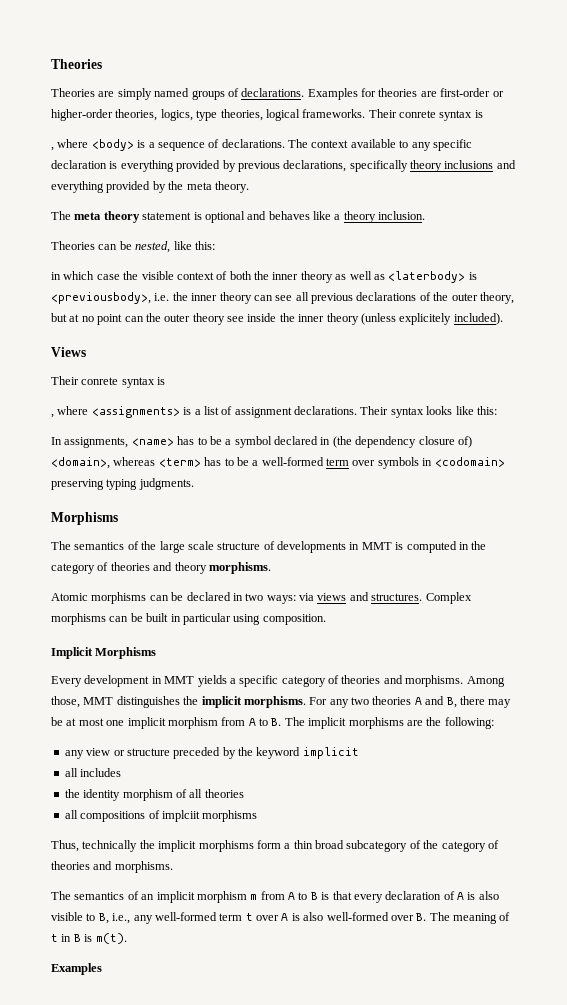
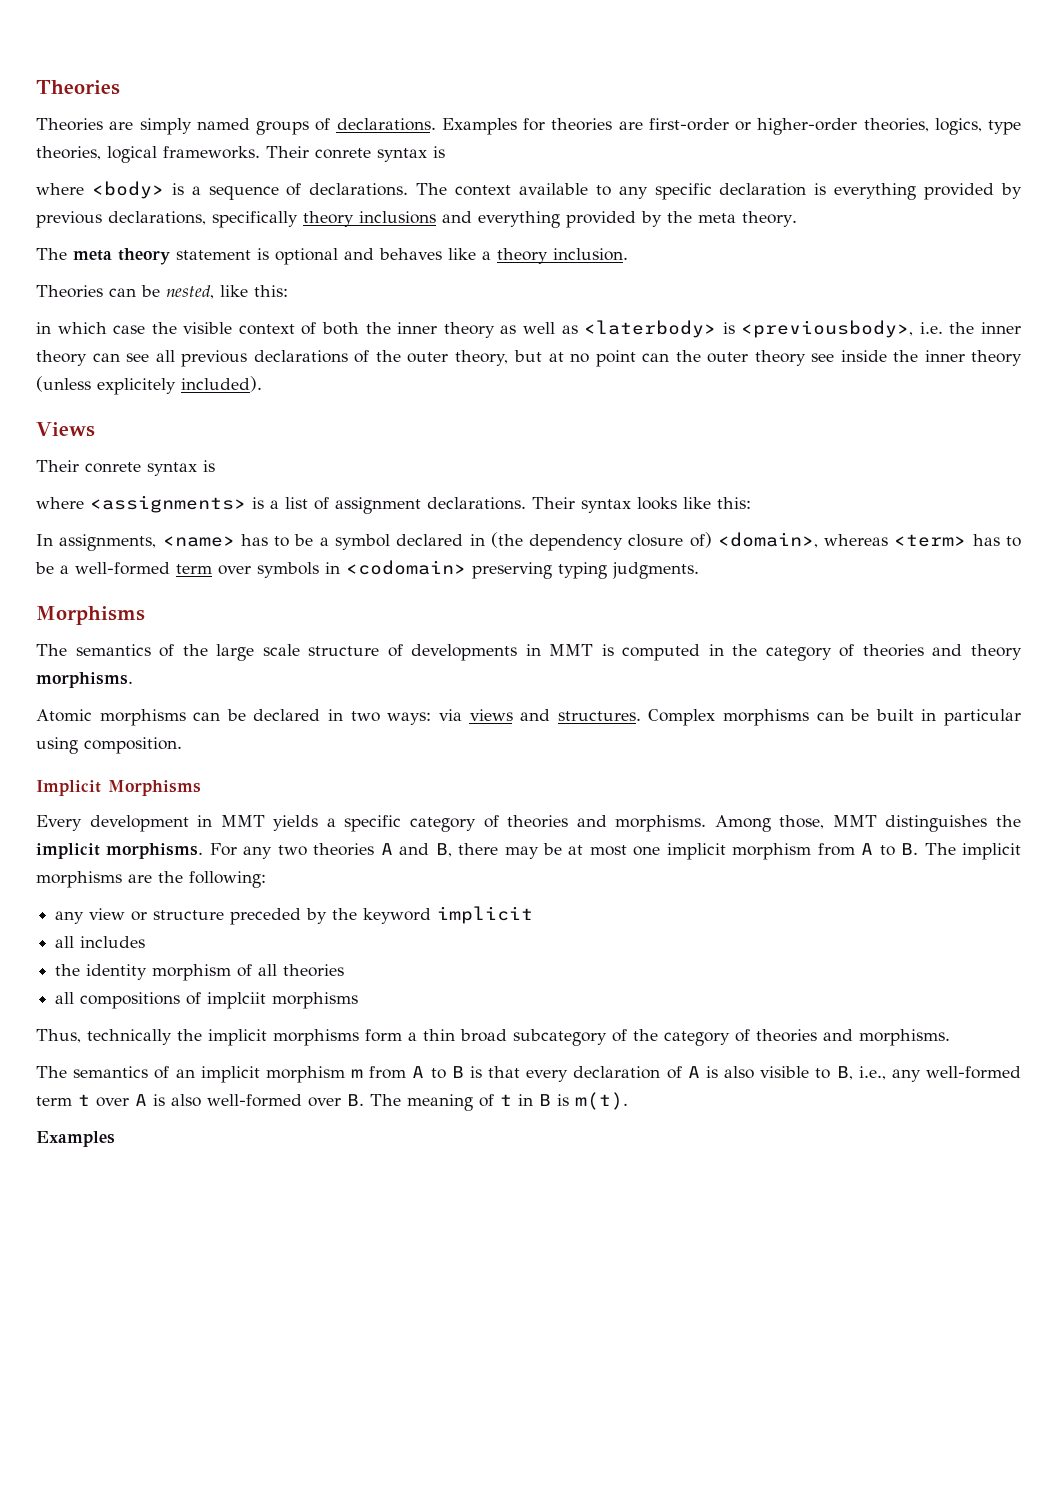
- , where <body> is a sequence of declarations.
+ where <body> is a sequence of declarations.
- , where <assignments> is a list of assignment declarations.
+ where <assignments> is a list of assignment declarations.

